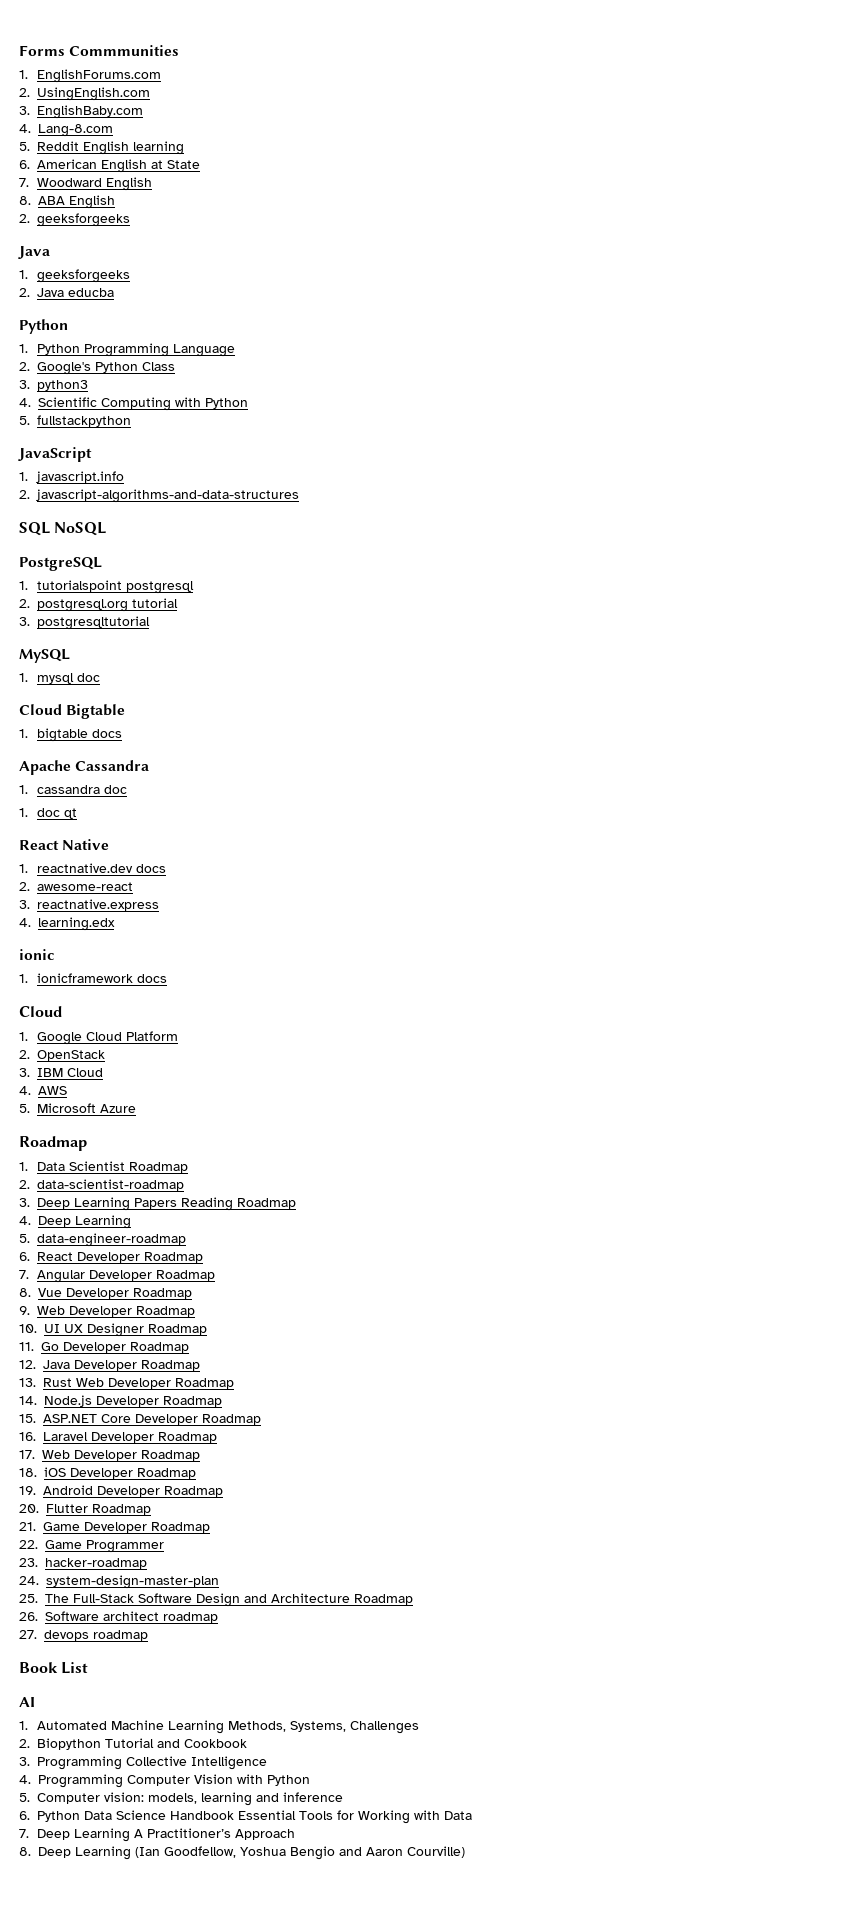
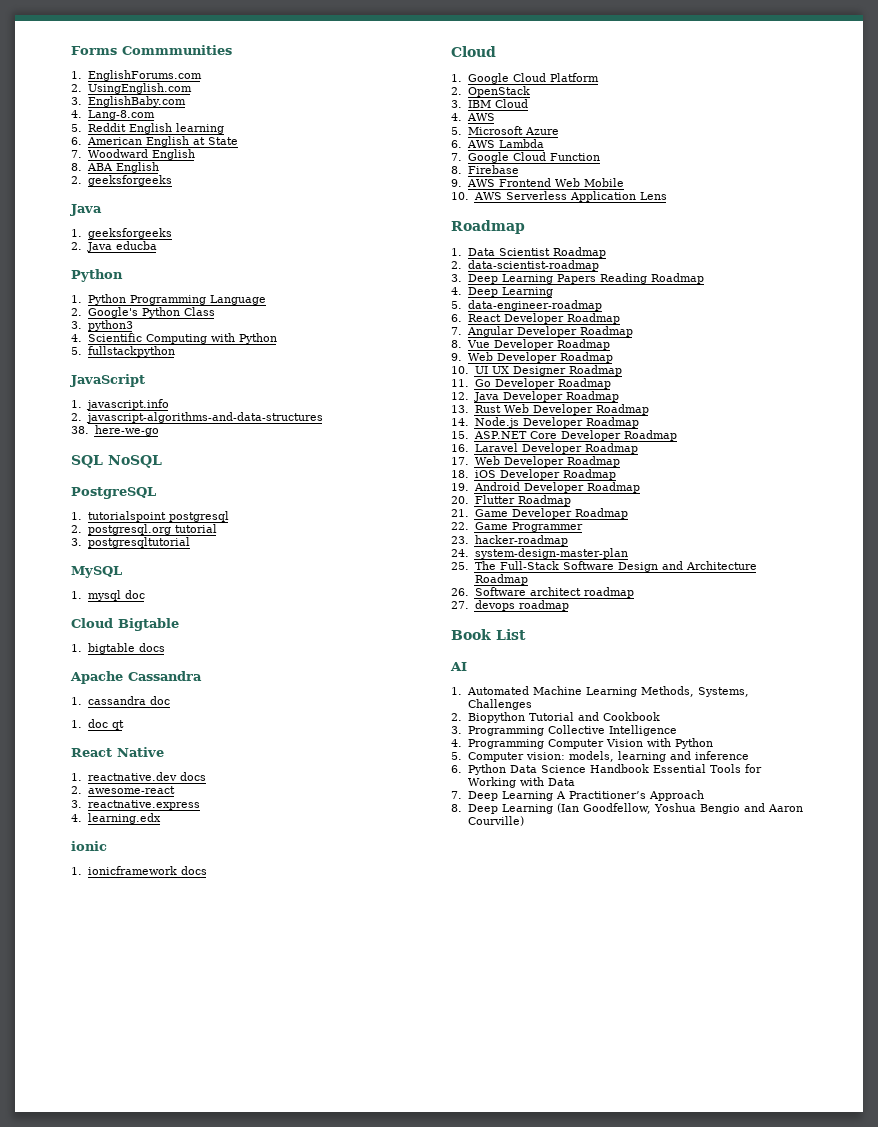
+ 38. here-we-go
+ 6. AWS Lambda
+ 7. Google Cloud Function
+ 8. Firebase
+ 9. AWS Frontend Web Mobile
+ 10. AWS Serverless Application Lens

